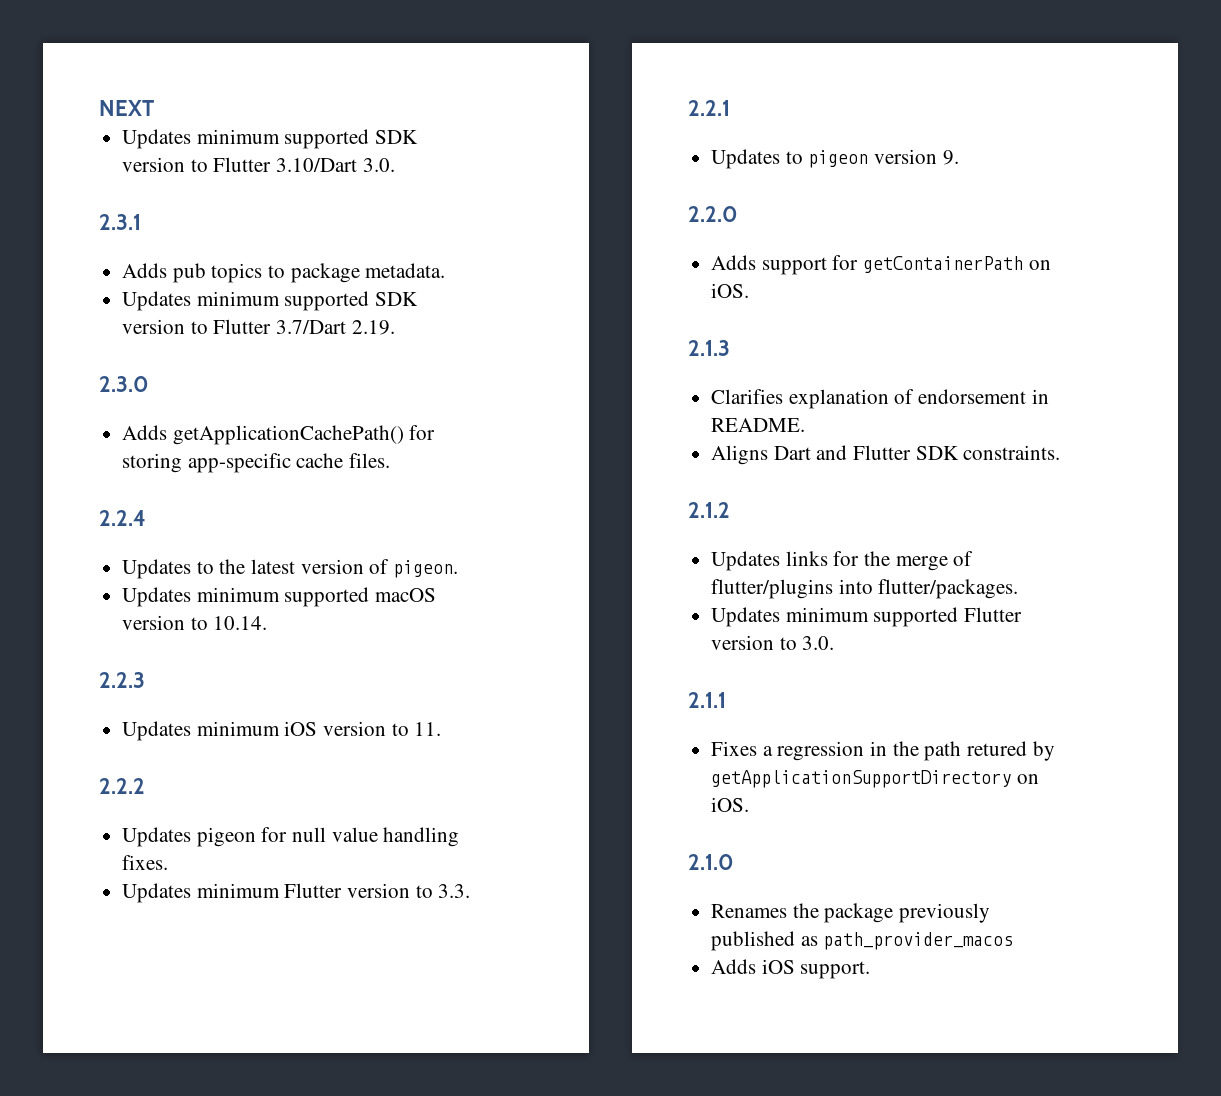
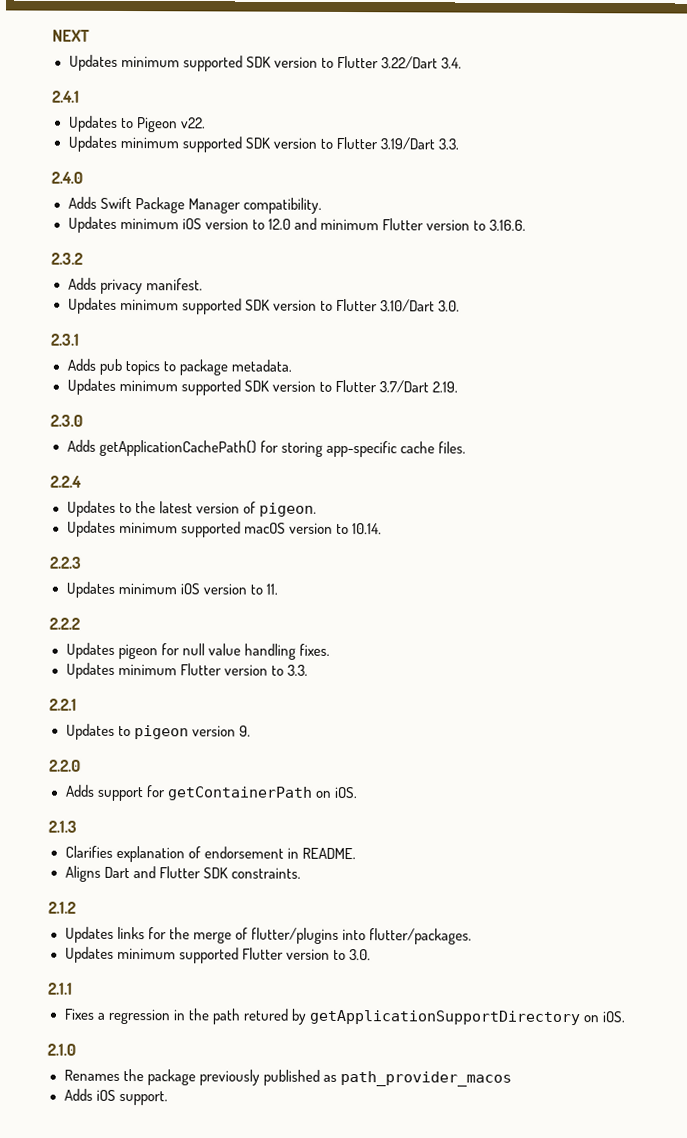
+ Updates minimum supported SDK version to Flutter 3.22/Dart 3.4.
+ 2.4.1
+ Updates to Pigeon v22.
+ Updates minimum supported SDK version to Flutter 3.19/Dart 3.3.
+ 2.4.0
+ Adds Swift Package Manager compatibility.
+ Updates minimum iOS version to 12.0 and minimum Flutter version to 3.16.6.
+ 2.3.2
+ Adds privacy manifest.

